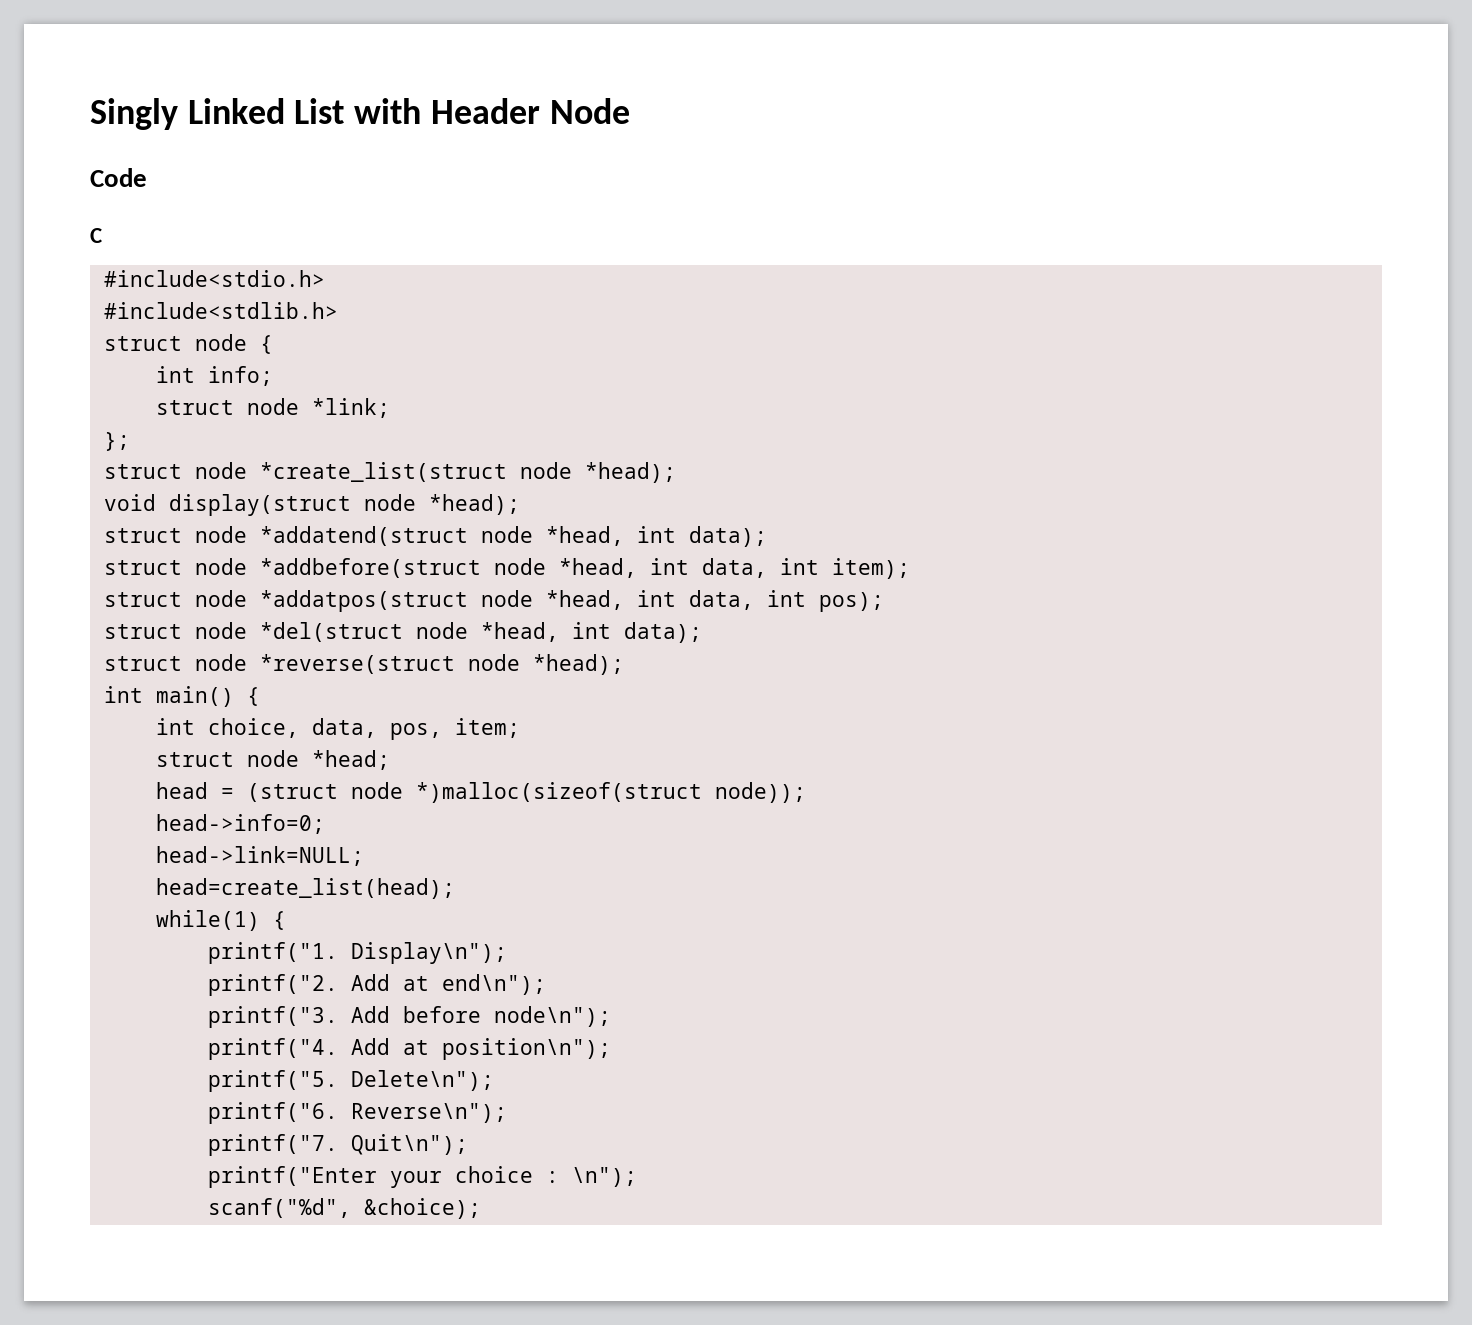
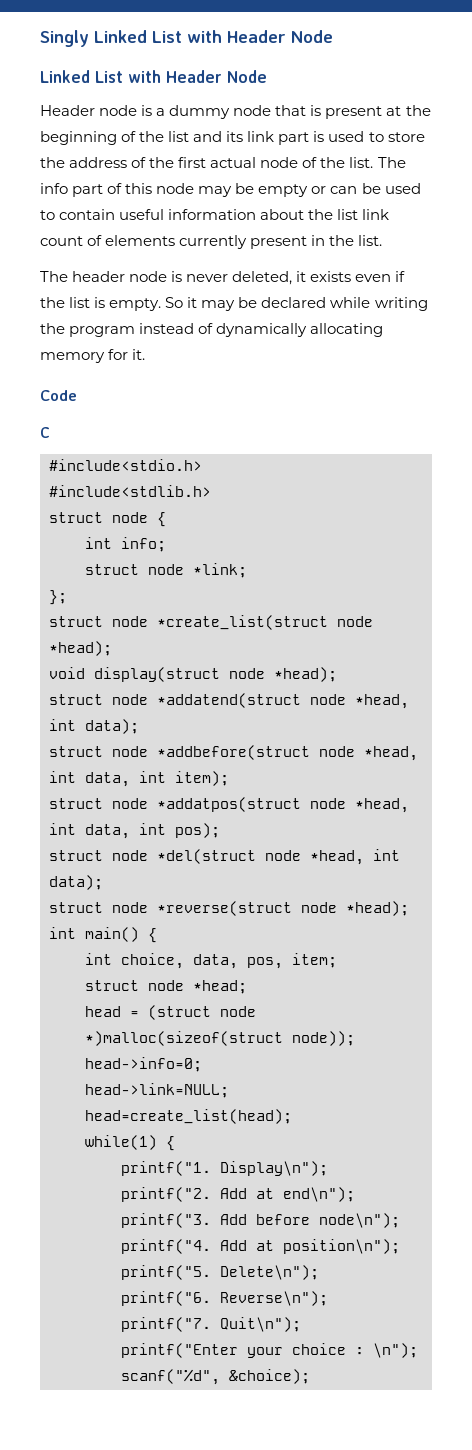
  Singly Linked List with Header Node
+ Linked List with Header Node
+ Header node is a dummy node that is present at the beginning of the list and its link part is used to store the address of the first actual node of the list. The info part of this node may be empty or can be used to contain useful information about the list link count of elements currently present in the list.
+ The header node is never deleted, it exists even if the list is empty. So it may be declared while writing the program instead of dynamically allocating memory for it.

